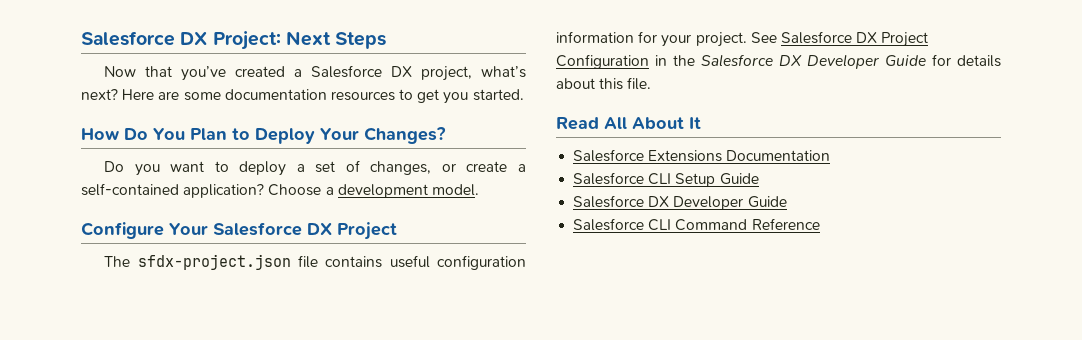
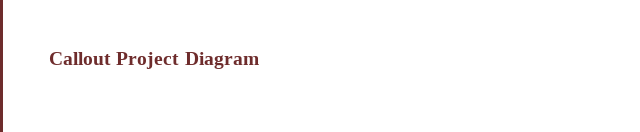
- Salesforce DX Project: Next Steps
- Now that you’ve created a Salesforce DX project, what’s next? Here are some documentation resources to get you started.
- How Do You Plan to Deploy Your Changes?
- Do you want to deploy a set of changes, or create a self-contained application? Choose a development model.
- Configure Your Salesforce DX Project
- The sfdx-project.json file contains useful configuration information for your project. See Salesforce DX Project Configuration in the Salesforce DX Developer Guide for details about this file.
- Read All About It
- Salesforce Extensions Documentation
- Salesforce CLI Setup Guide
- Salesforce DX Developer Guide
- Salesforce CLI Command Reference
+ Callout Project Diagram

